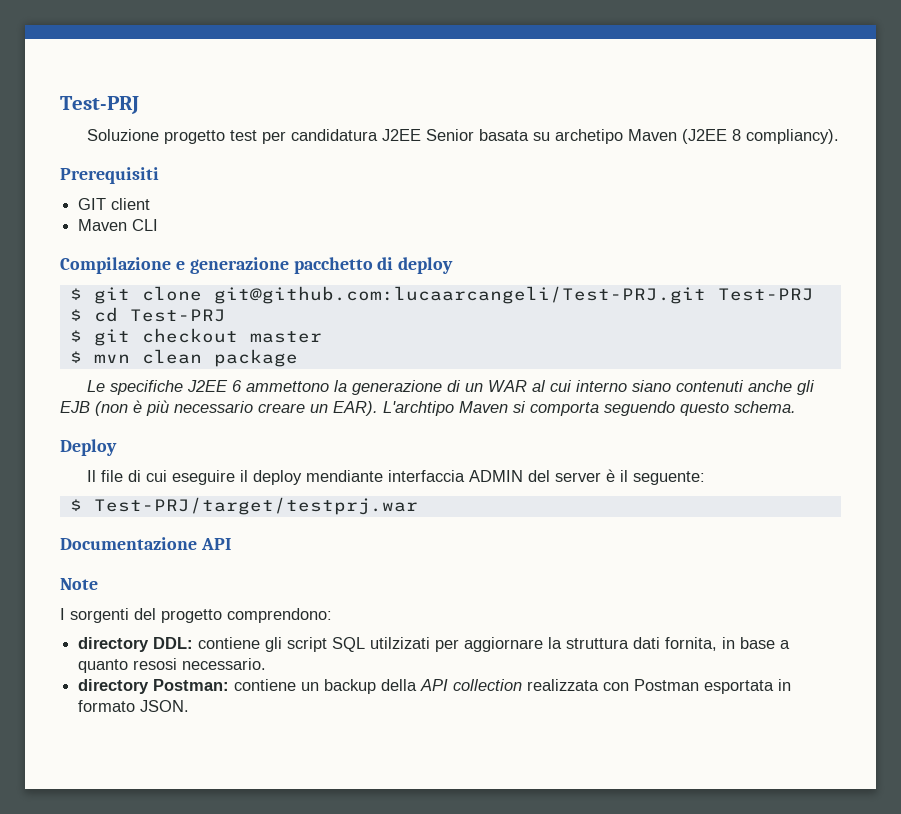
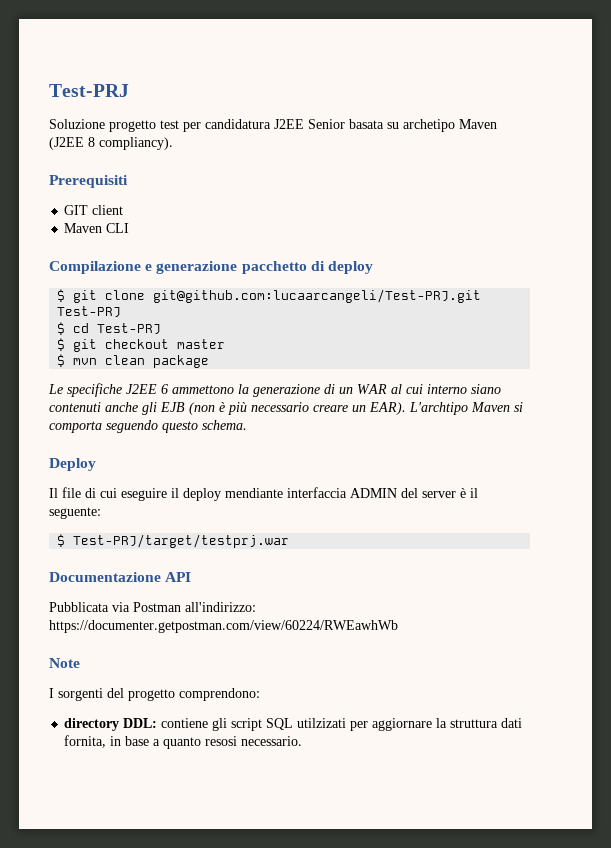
+ Pubblicata via Postman all'indirizzo: https://documenter.getpostman.com/view/60224/RWEawhWb
- directory Postman: contiene un backup della API collection realizzata con Postman esportata in formato JSON.

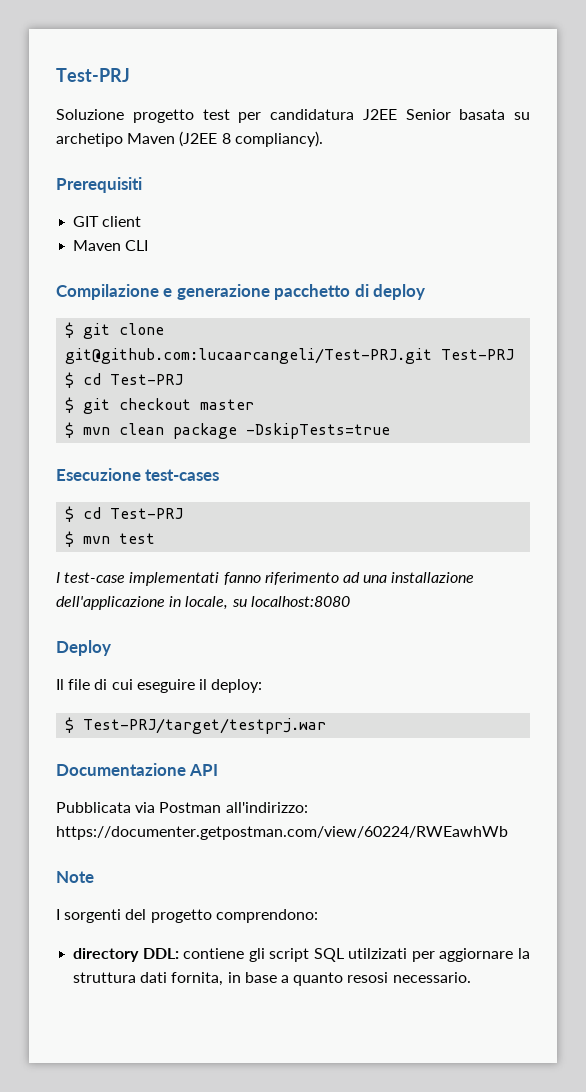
- $ mvn clean package
- Le specifiche J2EE 6 ammettono la generazione di un WAR al cui interno siano contenuti anche gli EJB (non è più necessario creare un EAR). L'archtipo Maven si comporta seguendo questo schema.
+ $ mvn clean package -DskipTests=true
+ Esecuzione test-cases
+ $ cd Test-PRJ
+ $ mvn test
+ I test-case implementati fanno riferimento ad una installazione dell'applicazione in locale, su localhost:8080
- Il file di cui eseguire il deploy mendiante interfaccia ADMIN del server è il seguente:
+ Il file di cui eseguire il deploy:

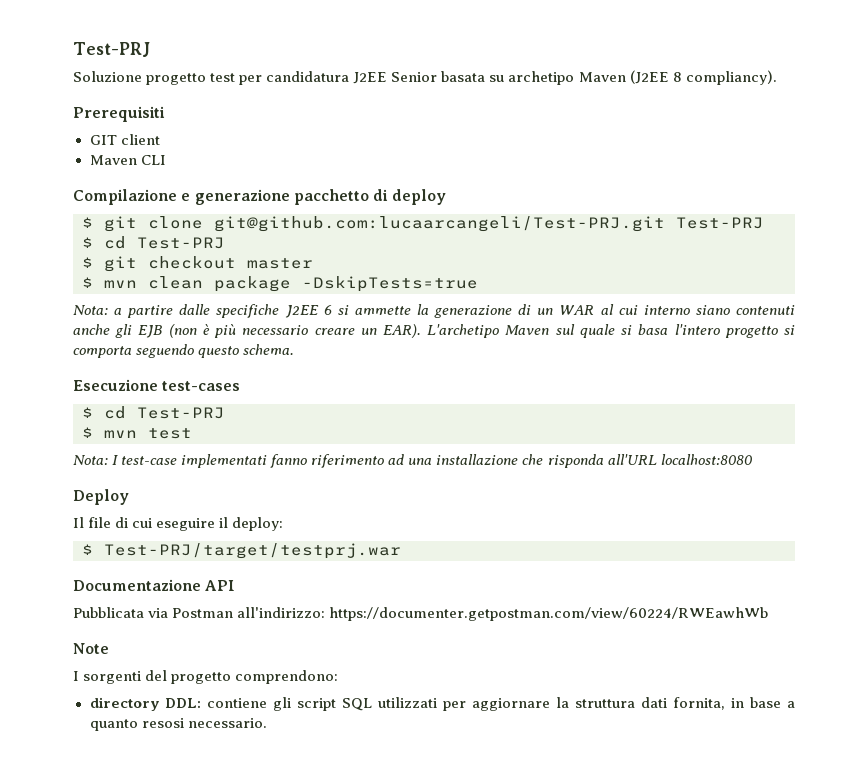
+ Nota: a partire dalle specifiche J2EE 6 si ammette la generazione di un WAR al cui interno siano contenuti anche gli EJB (non è più necessario creare un EAR). L'archetipo Maven sul quale si basa l'intero progetto si comporta seguendo questo schema.
- I test-case implementati fanno riferimento ad una installazione dell'applicazione in locale, su localhost:8080
+ Nota: I test-case implementati fanno riferimento ad una installazione che risponda all'URL localhost:8080
- directory DDL: contiene gli script SQL utilzizati per aggiornare la struttura dati fornita, in base a quanto resosi necessario.
+ directory DDL: contiene gli script SQL utilizzati per aggiornare la struttura dati fornita, in base a quanto resosi necessario.

